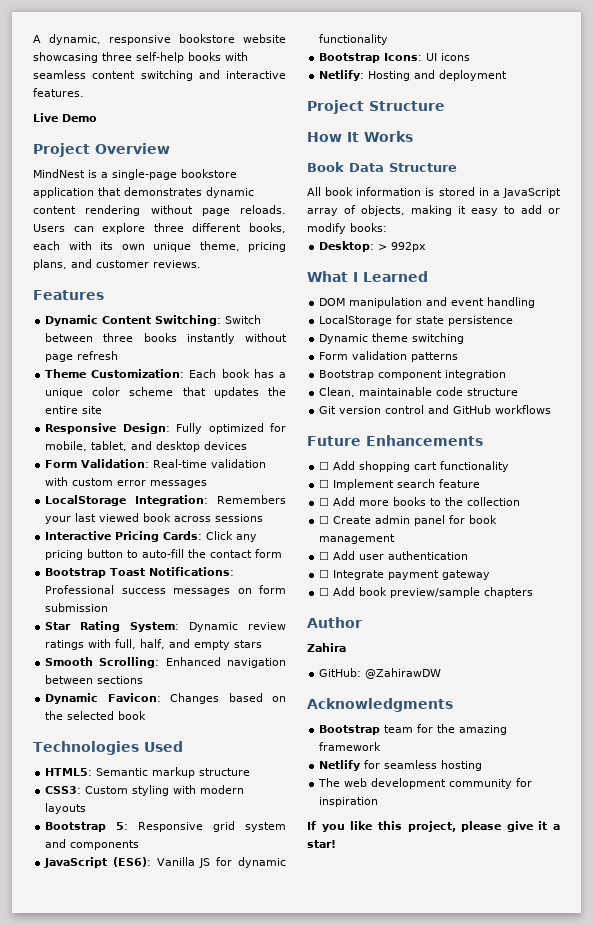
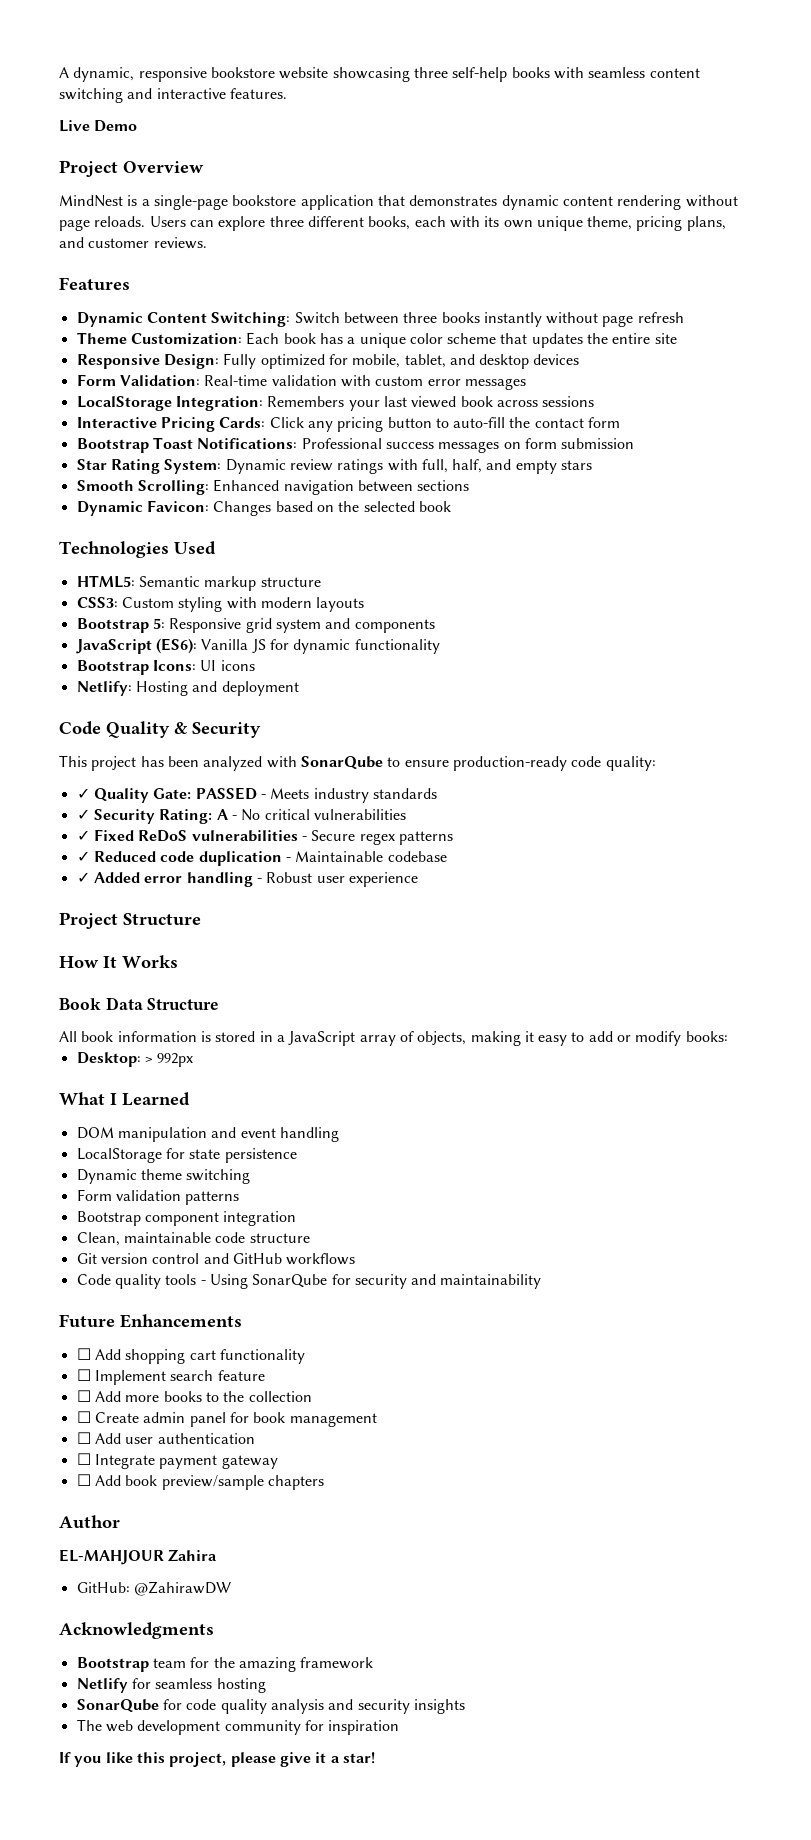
+ Code Quality & Security
+ This project has been analyzed with SonarQube to ensure production-ready code quality:
+ ✓ Quality Gate: PASSED - Meets industry standards
+ ✓ Security Rating: A - No critical vulnerabilities
+ ✓ Fixed ReDoS vulnerabilities - Secure regex patterns
+ ✓ Reduced code duplication - Maintainable codebase
+ ✓ Added error handling - Robust user experience
+ Code quality tools - Using SonarQube for security and maintainability
- Zahira
+ EL-MAHJOUR Zahira
+ SonarQube for code quality analysis and security insights

